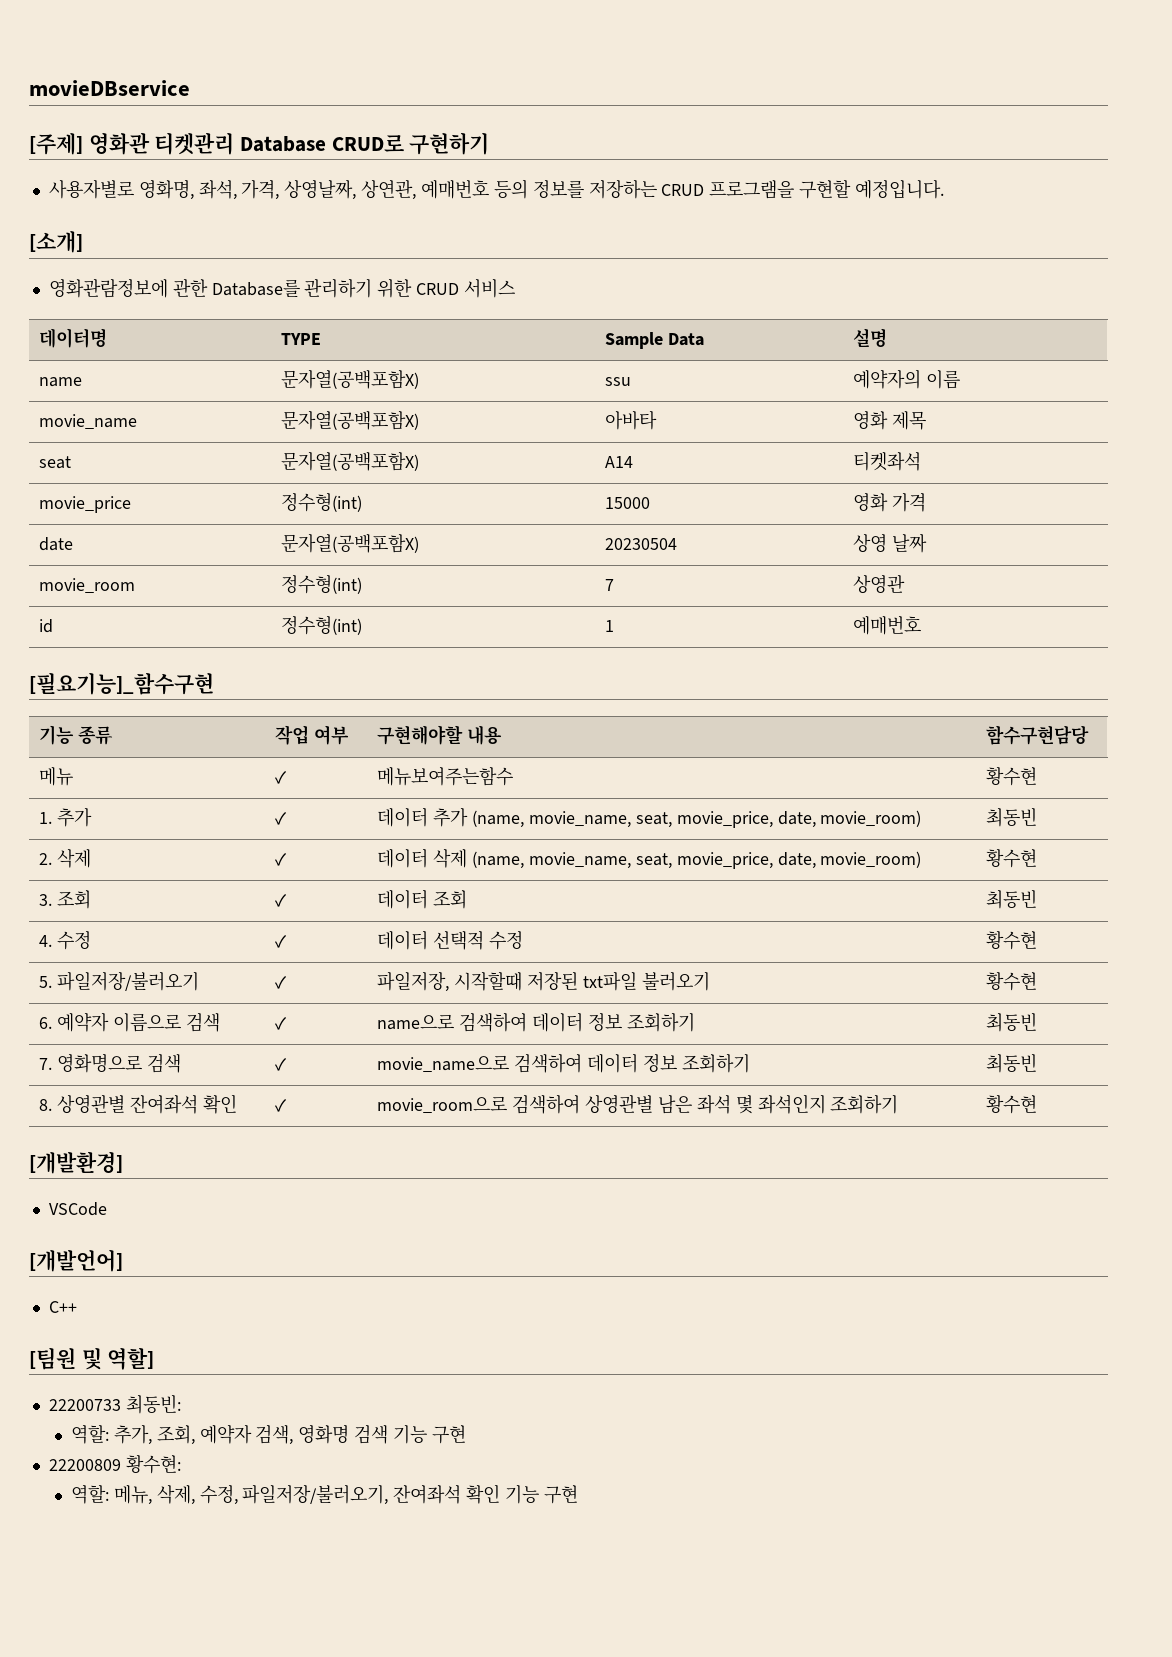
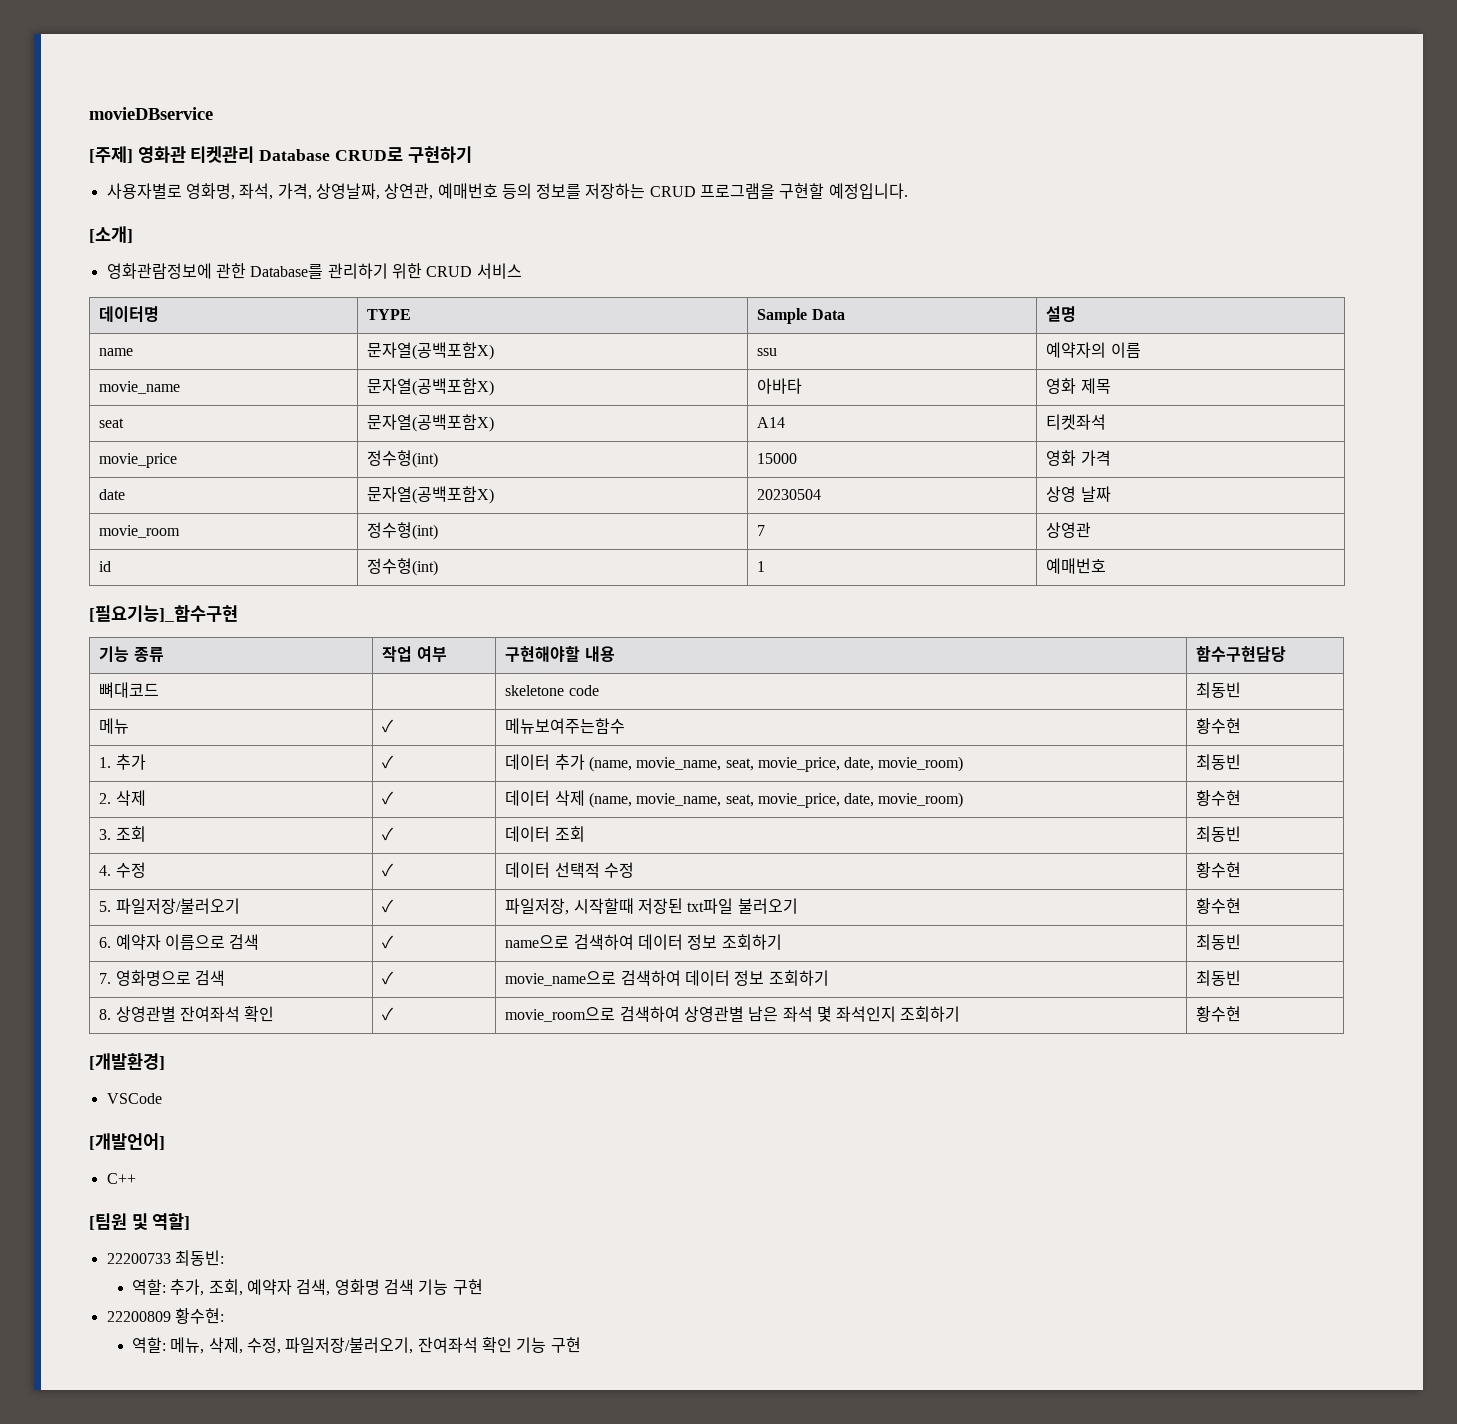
+ 뼈대코드 | | skeletone code | 최동빈

